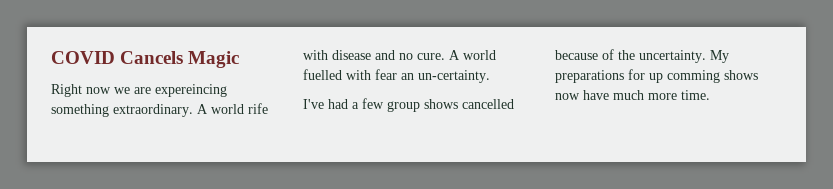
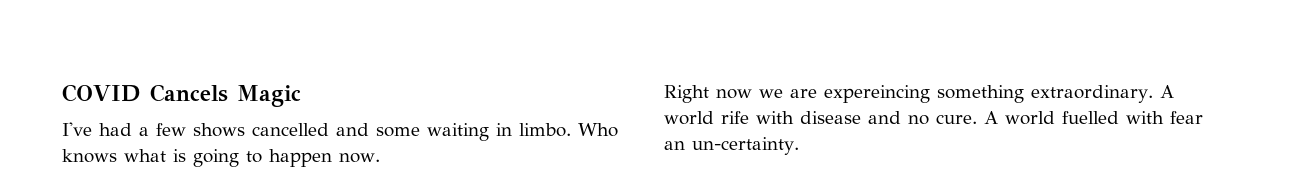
+ I've had a few shows cancelled and some waiting in limbo. Who knows what is going to happen now.
- I've had a few group shows cancelled because of the uncertainty. My preparations for up comming shows now have much more time.

